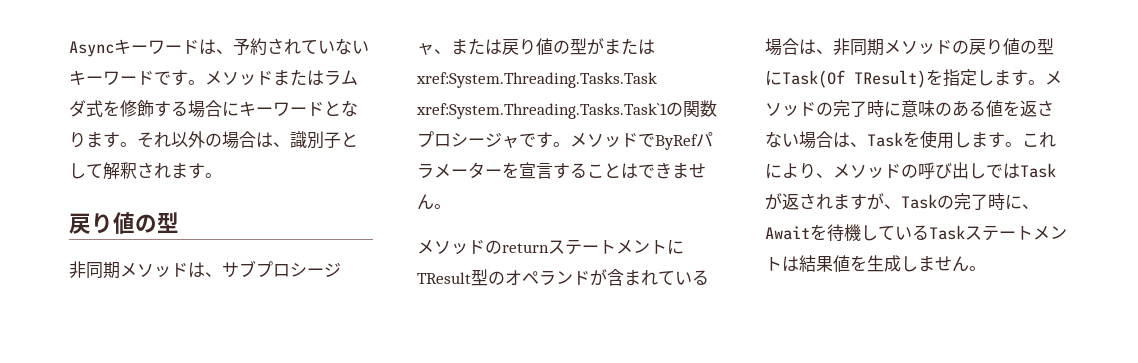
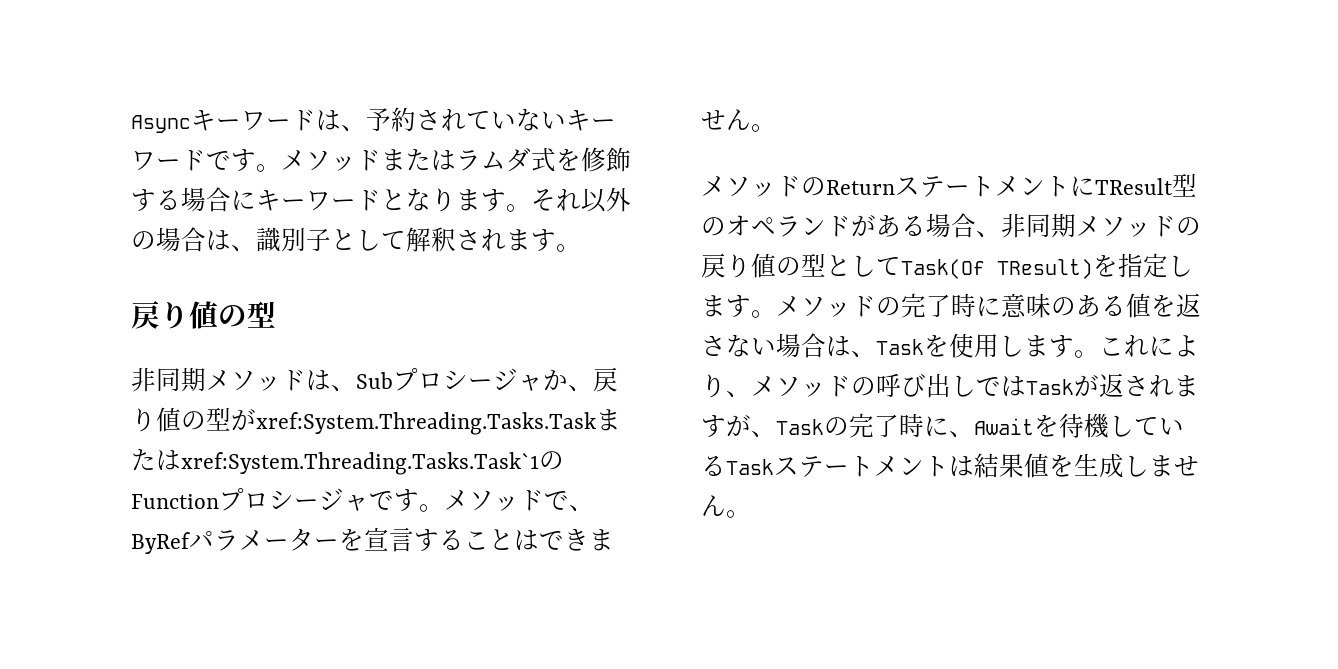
- 非同期メソッドは、サブプロシージャ、または戻り値の型がまたはxref:System.Threading.Tasks.Task xref:System.Threading.Tasks.Task`1の関数プロシージャです。
+ 非同期メソッドは、Subプロシージャか、戻り値の型がxref:System.Threading.Tasks.Taskまたはxref:System.Threading.Tasks.Task`1のFunctionプロシージャです。
- メソッドでByRefパラメーターを宣言することはできません。
+ メソッドで、ByRefパラメーターを宣言することはできません。
- メソッドのreturnステートメントにTResult型のオペランドが含まれている場合は、非同期メソッドの戻り値の型にTask(Of TResult)を指定します。
+ メソッドのReturnステートメントにTResult型のオペランドがある場合、非同期メソッドの戻り値の型としてTask(Of TResult)を指定します。

